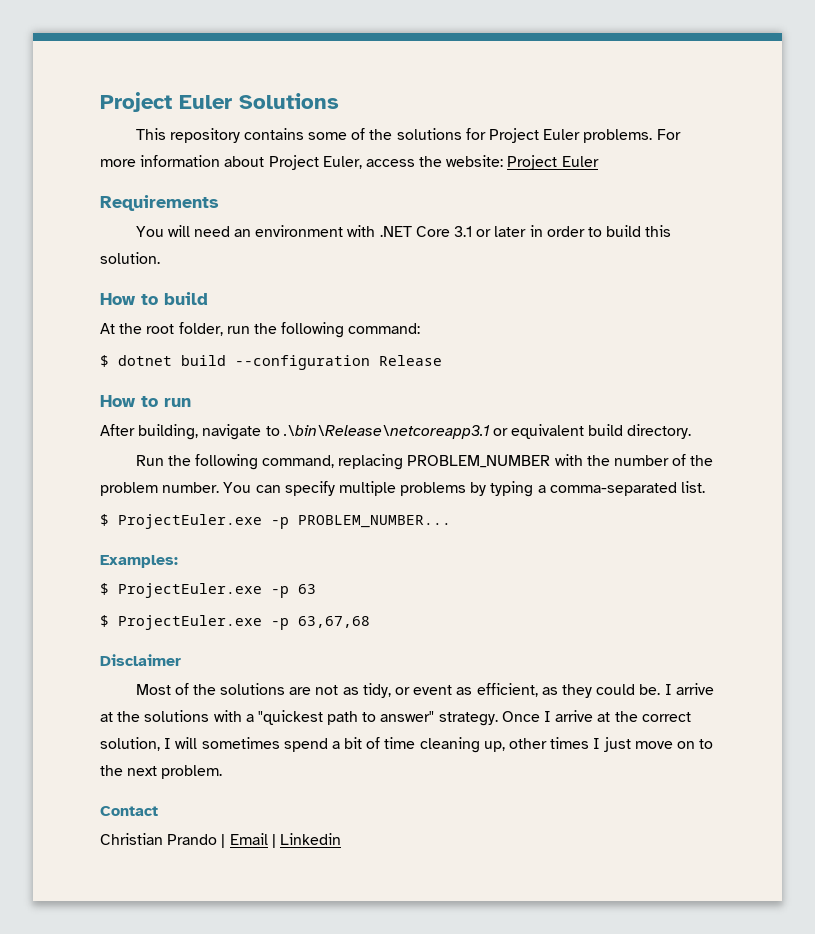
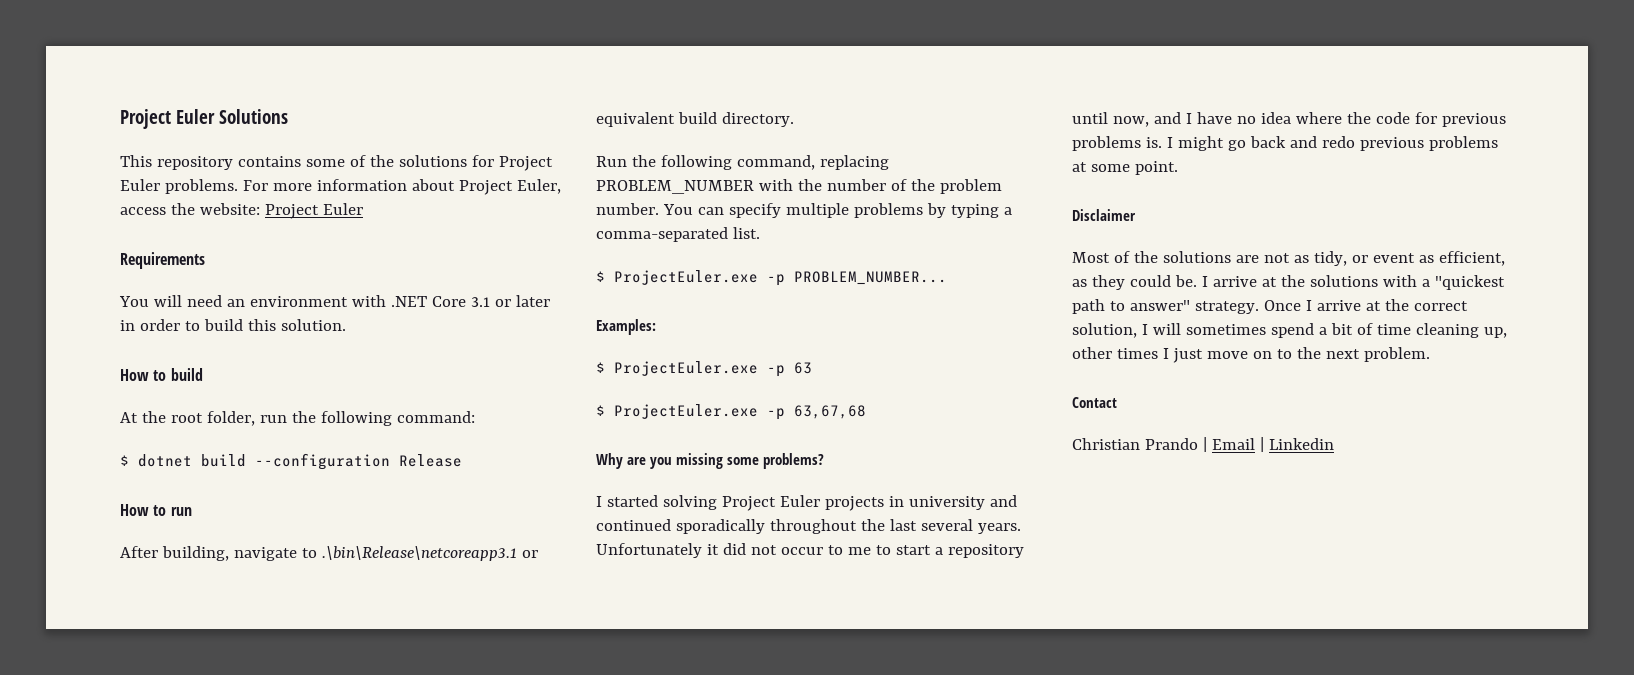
+ Why are you missing some problems?
+ I started solving Project Euler projects in university and continued sporadically throughout the last several years. Unfortunately it did not occur to me to start a repository until now, and I have no idea where the code for previous problems is. I might go back and redo previous problems at some point.

